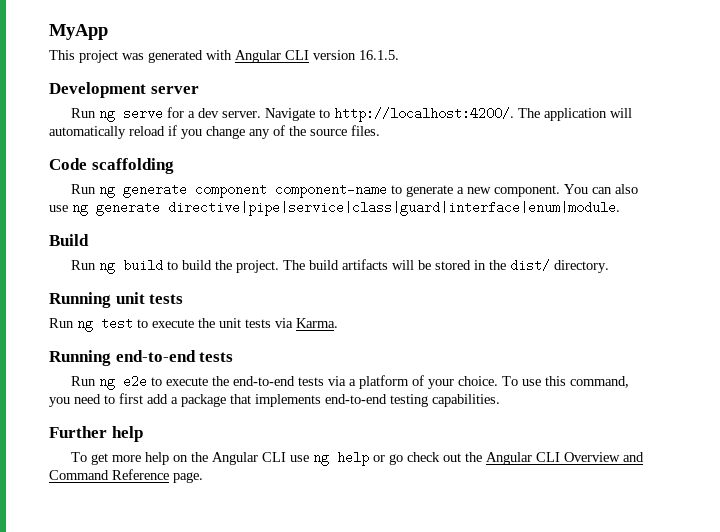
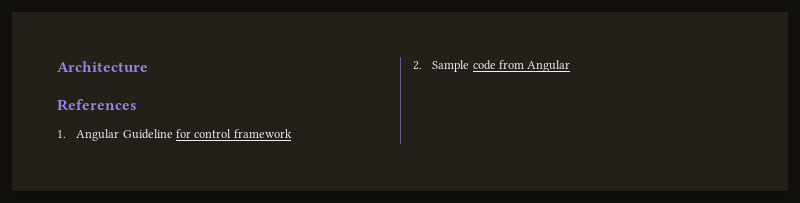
- MyApp
- This project was generated with Angular CLI version 16.1.5.
- Development server
- Run ng serve for a dev server. Navigate to http://localhost:4200/. The application will automatically reload if you change any of the source files.
- Code scaffolding
- Run ng generate component component-name to generate a new component. You can also use ng generate directive|pipe|service|class|guard|interface|enum|module.
- Build
- Run ng build to build the project. The build artifacts will be stored in the dist/ directory.
- Running unit tests
- Run ng test to execute the unit tests via Karma.
- Running end-to-end tests
- Run ng e2e to execute the end-to-end tests via a platform of your choice. To use this command, you need to first add a package that implements end-to-end testing capabilities.
- Further help
- To get more help on the Angular CLI use ng help or go check out the Angular CLI Overview and Command Reference page.
+ Architecture
+ References
+ 1. Angular Guideline for control framework
+ 2. Sample code from Angular

